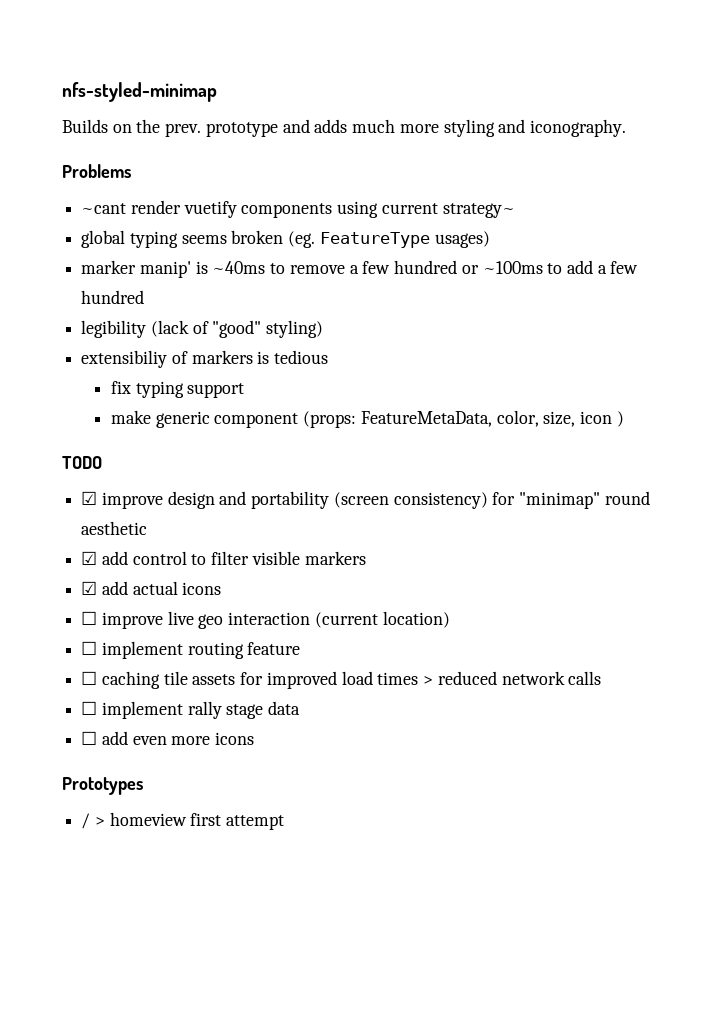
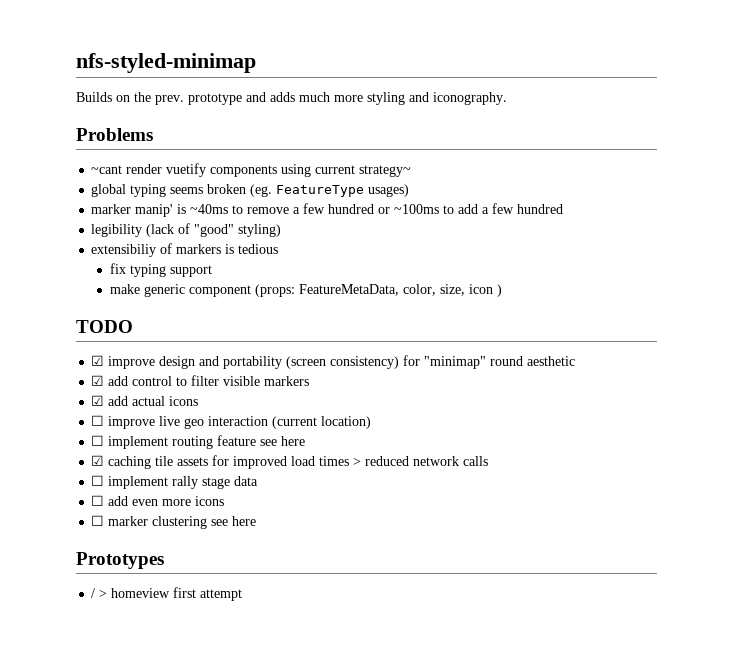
- ☐ implement routing feature
- ☐ caching tile assets for improved load times > reduced network calls
+ ☐ implement routing feature see here
+ ☑ caching tile assets for improved load times > reduced network calls
+ ☐ marker clustering see here

